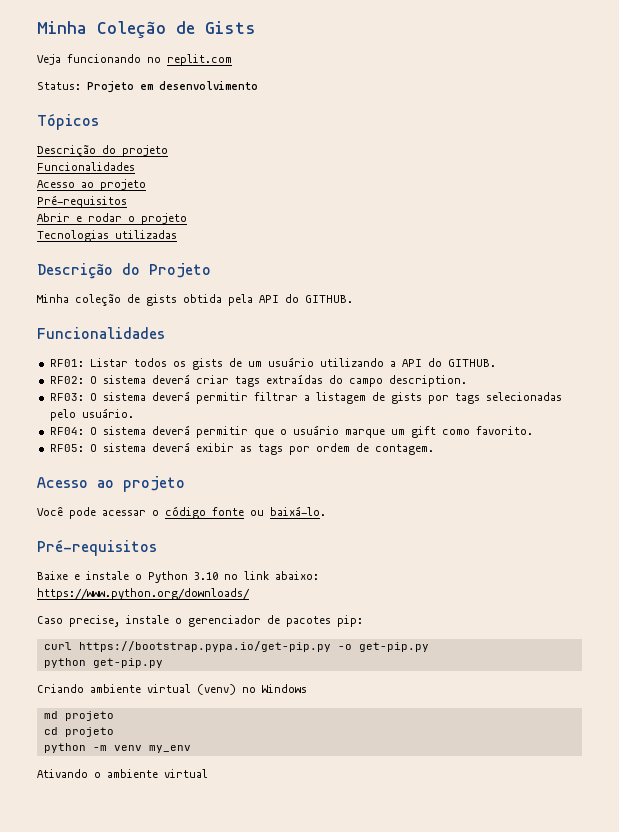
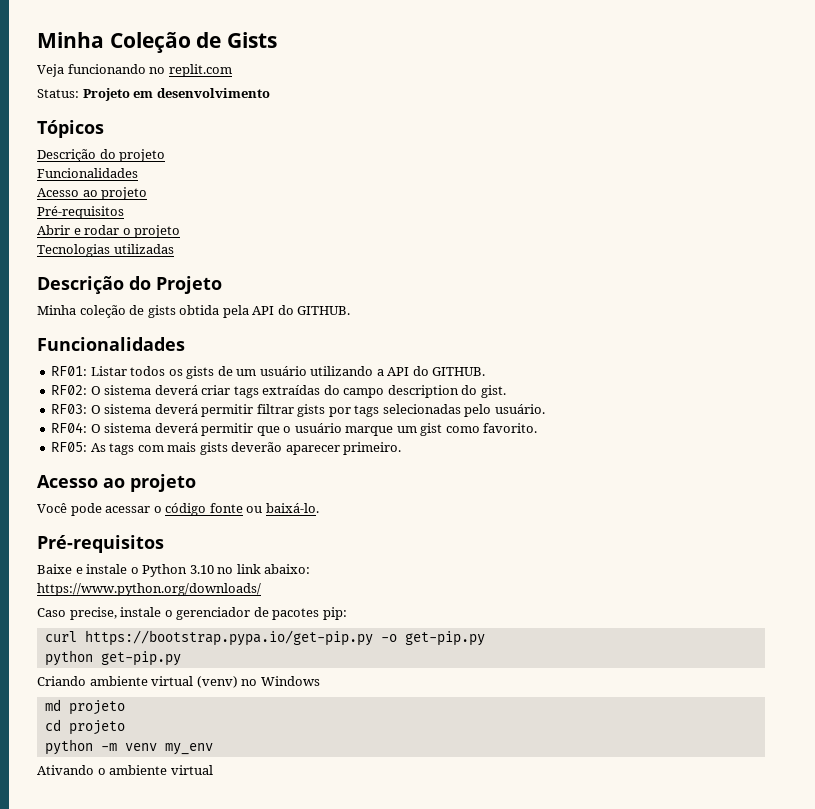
- RF02: O sistema deverá criar tags extraídas do campo description.
+ RF02: O sistema deverá criar tags extraídas do campo description do gist.
- RF03: O sistema deverá permitir filtrar a listagem de gists por tags selecionadas pelo usuário.
+ RF03: O sistema deverá permitir filtrar gists por tags selecionadas pelo usuário.
- RF04: O sistema deverá permitir que o usuário marque um gift como favorito.
+ RF04: O sistema deverá permitir que o usuário marque um gist como favorito.
- RF05: O sistema deverá exibir as tags por ordem de contagem.
+ RF05: As tags com mais gists deverão aparecer primeiro.

